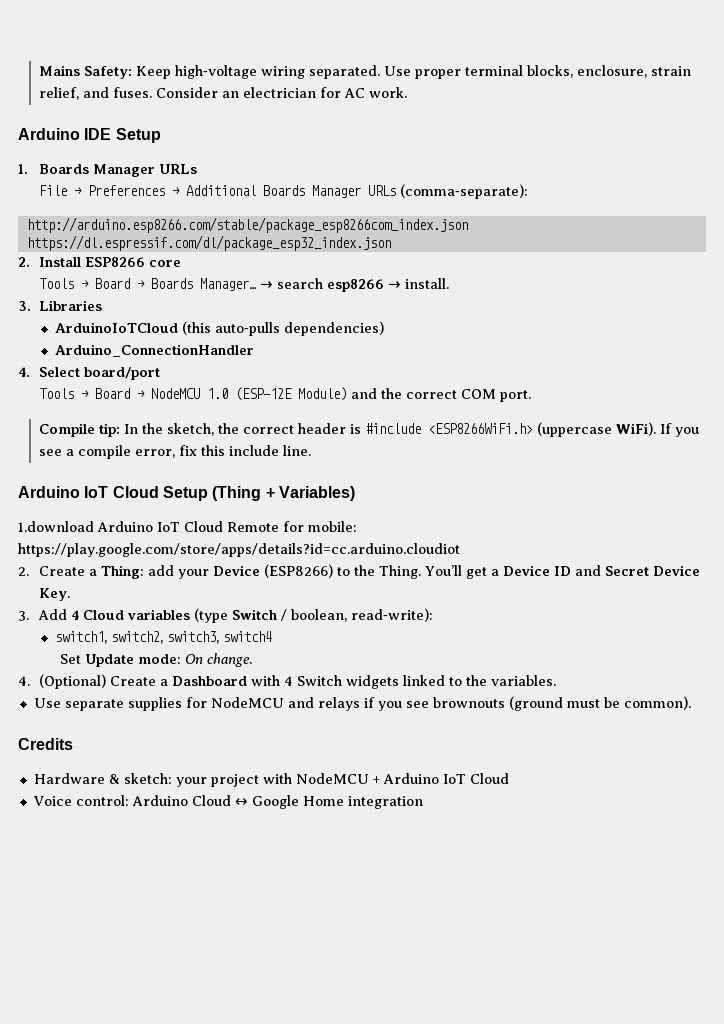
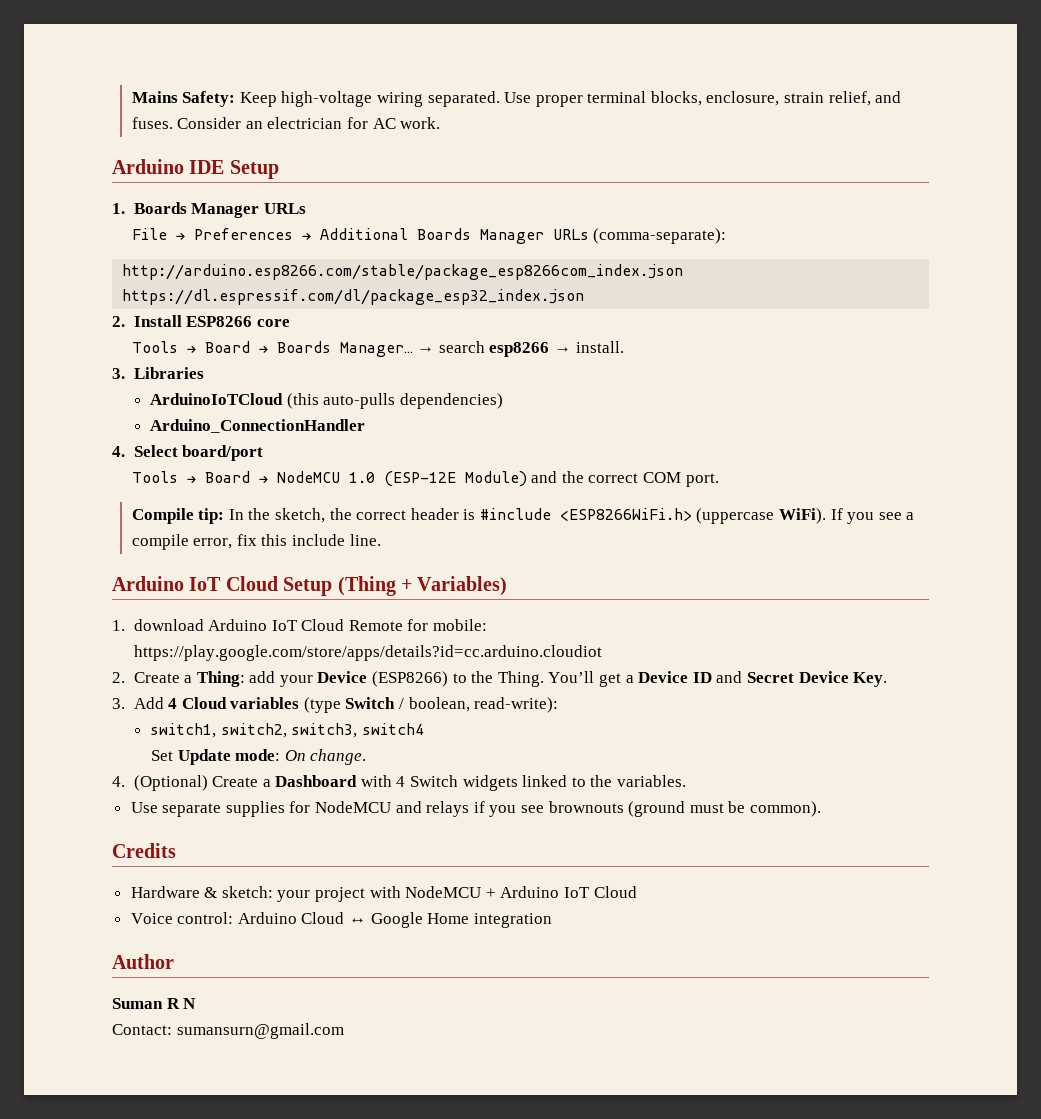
- 1.download Arduino IoT Cloud Remote for mobile: https://play.google.com/store/apps/details?id=cc.arduino.cloudiot
+ 1. download Arduino IoT Cloud Remote for mobile: https://play.google.com/store/apps/details?id=cc.arduino.cloudiot
+ Author
+ Suman R N
+ Contact: sumansurn@gmail.com

